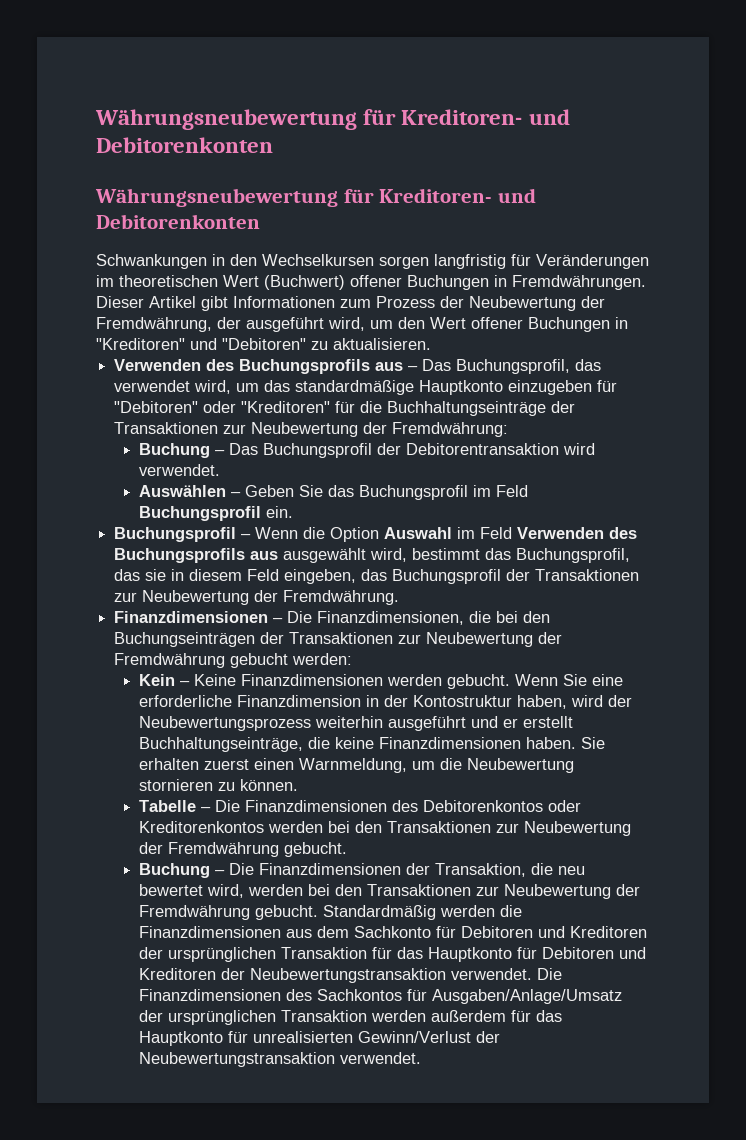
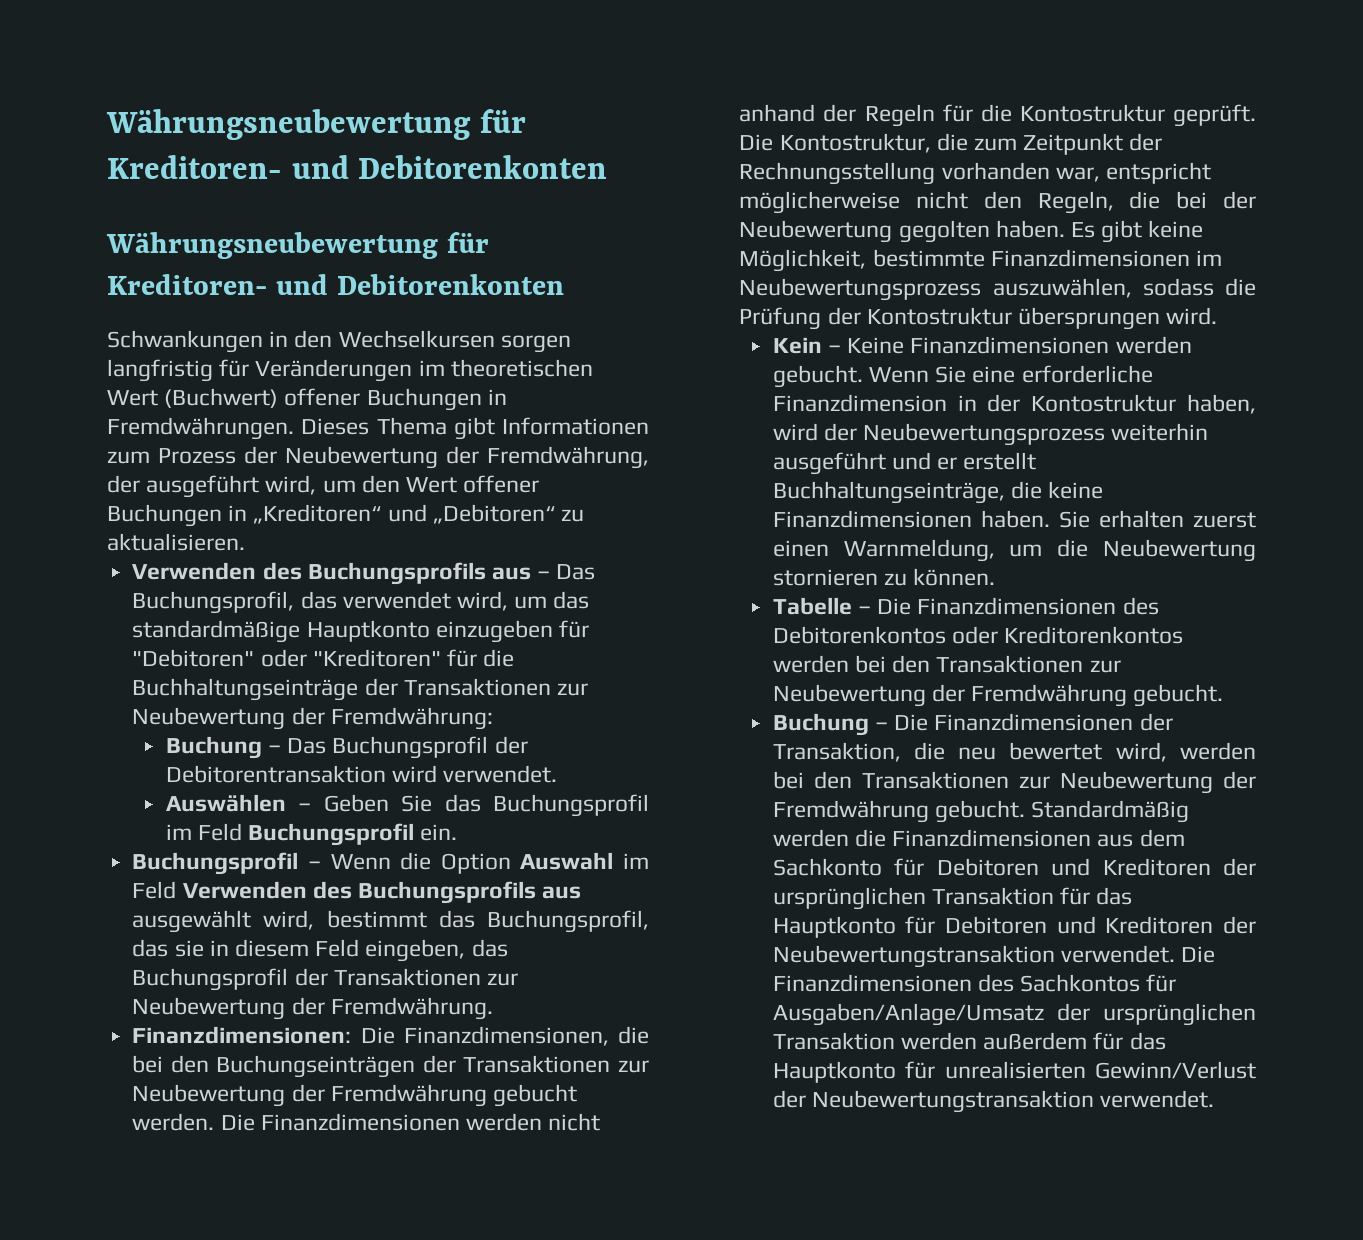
- Dieser Artikel gibt Informationen zum Prozess der Neubewertung der Fremdwährung, der ausgeführt wird, um den Wert offener Buchungen in "Kreditoren" und "Debitoren" zu aktualisieren.
+ Dieses Thema gibt Informationen zum Prozess der Neubewertung der Fremdwährung, der ausgeführt wird, um den Wert offener Buchungen in „Kreditoren“ und „Debitoren“ zu aktualisieren.
- Finanzdimensionen – Die Finanzdimensionen, die bei den Buchungseinträgen der Transaktionen zur Neubewertung der Fremdwährung gebucht werden:
+ Finanzdimensionen: Die Finanzdimensionen, die bei den Buchungseinträgen der Transaktionen zur Neubewertung der Fremdwährung gebucht werden. Die Finanzdimensionen werden nicht anhand der Regeln für die Kontostruktur geprüft. Die Kontostruktur, die zum Zeitpunkt der Rechnungsstellung vorhanden war, entspricht möglicherweise nicht den Regeln, die bei der Neubewertung gegolten haben. Es gibt keine Möglichkeit, bestimmte Finanzdimensionen im Neubewertungsprozess auszuwählen, sodass die Prüfung der Kontostruktur übersprungen wird.

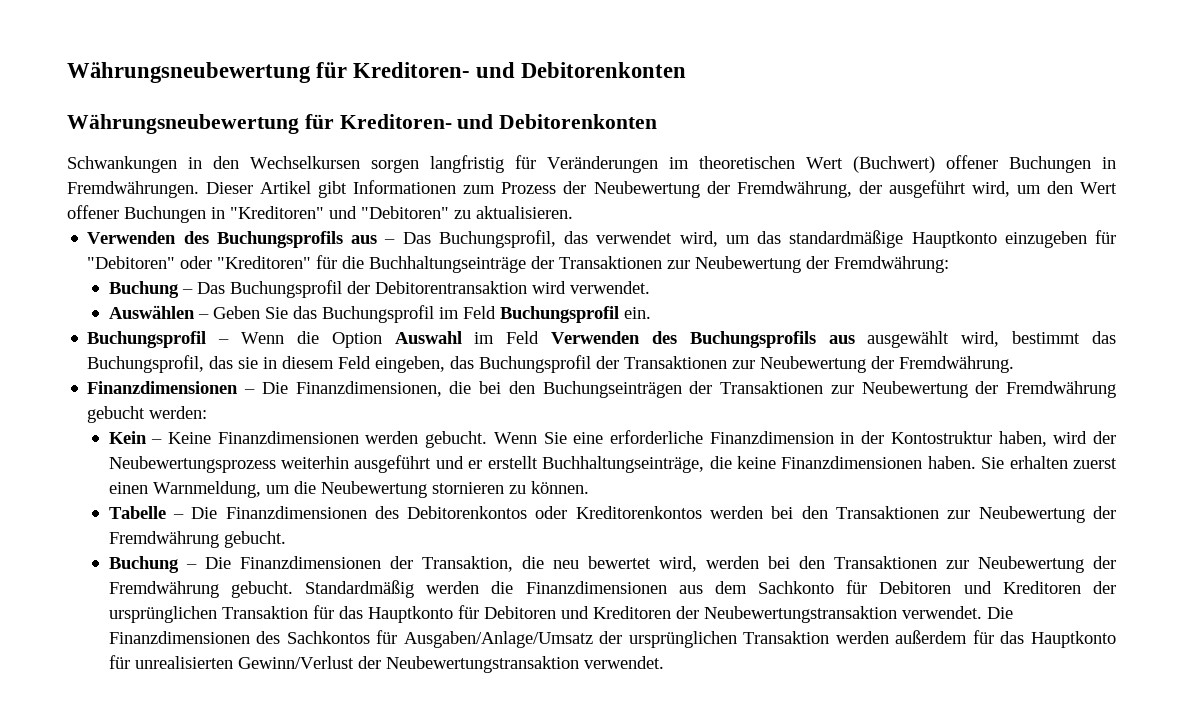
- Dieses Thema gibt Informationen zum Prozess der Neubewertung der Fremdwährung, der ausgeführt wird, um den Wert offener Buchungen in „Kreditoren“ und „Debitoren“ zu aktualisieren.
+ Dieser Artikel gibt Informationen zum Prozess der Neubewertung der Fremdwährung, der ausgeführt wird, um den Wert offener Buchungen in "Kreditoren" und "Debitoren" zu aktualisieren.
- Finanzdimensionen: Die Finanzdimensionen, die bei den Buchungseinträgen der Transaktionen zur Neubewertung der Fremdwährung gebucht werden. Die Finanzdimensionen werden nicht anhand der Regeln für die Kontostruktur geprüft. Die Kontostruktur, die zum Zeitpunkt der Rechnungsstellung vorhanden war, entspricht möglicherweise nicht den Regeln, die bei der Neubewertung gegolten haben. Es gibt keine Möglichkeit, bestimmte Finanzdimensionen im Neubewertungsprozess auszuwählen, sodass die Prüfung der Kontostruktur übersprungen wird.
+ Finanzdimensionen – Die Finanzdimensionen, die bei den Buchungseinträgen der Transaktionen zur Neubewertung der Fremdwährung gebucht werden:

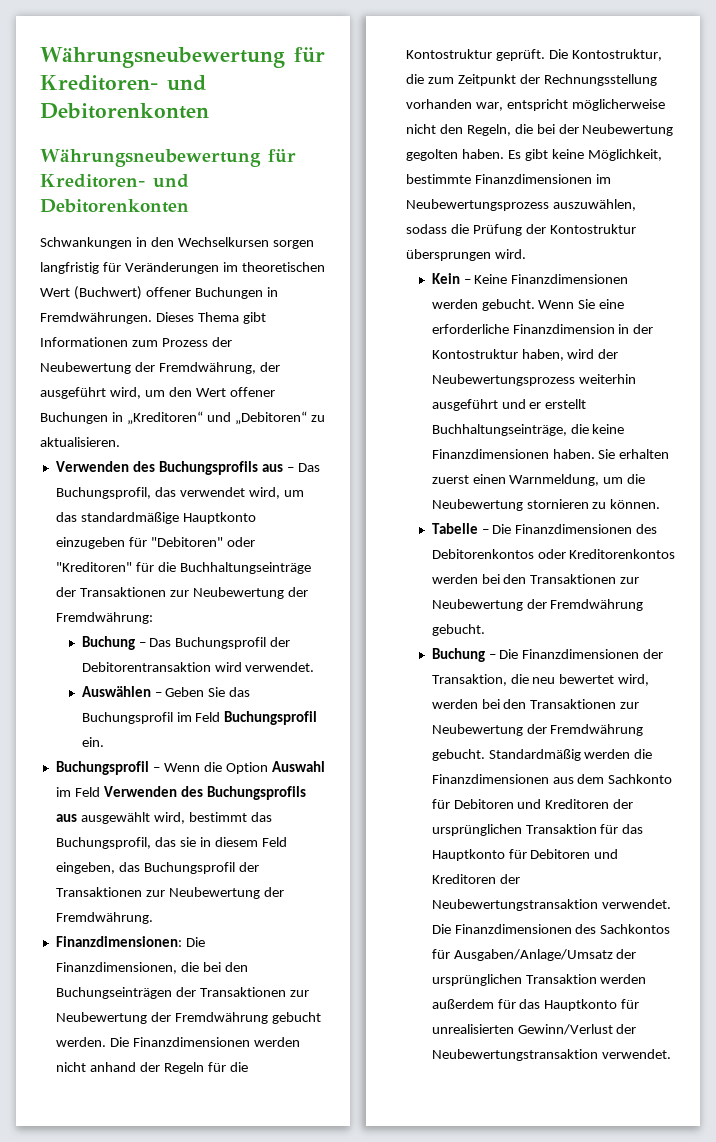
- Dieser Artikel gibt Informationen zum Prozess der Neubewertung der Fremdwährung, der ausgeführt wird, um den Wert offener Buchungen in "Kreditoren" und "Debitoren" zu aktualisieren.
+ Dieses Thema gibt Informationen zum Prozess der Neubewertung der Fremdwährung, der ausgeführt wird, um den Wert offener Buchungen in „Kreditoren“ und „Debitoren“ zu aktualisieren.
- Finanzdimensionen – Die Finanzdimensionen, die bei den Buchungseinträgen der Transaktionen zur Neubewertung der Fremdwährung gebucht werden:
+ Finanzdimensionen: Die Finanzdimensionen, die bei den Buchungseinträgen der Transaktionen zur Neubewertung der Fremdwährung gebucht werden. Die Finanzdimensionen werden nicht anhand der Regeln für die Kontostruktur geprüft. Die Kontostruktur, die zum Zeitpunkt der Rechnungsstellung vorhanden war, entspricht möglicherweise nicht den Regeln, die bei der Neubewertung gegolten haben. Es gibt keine Möglichkeit, bestimmte Finanzdimensionen im Neubewertungsprozess auszuwählen, sodass die Prüfung der Kontostruktur übersprungen wird.

